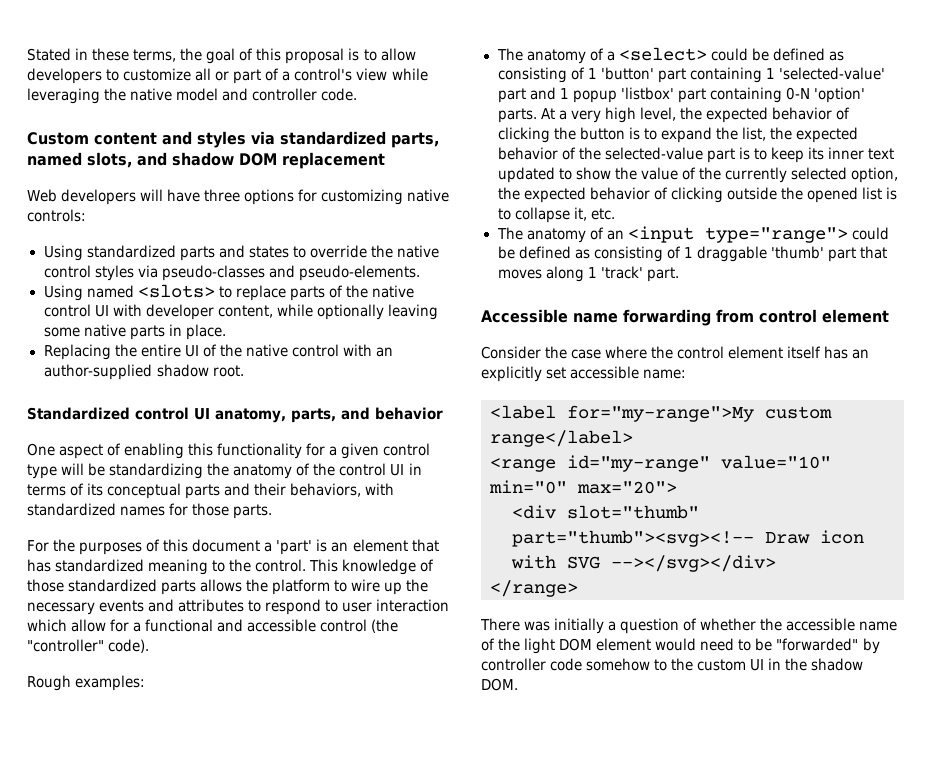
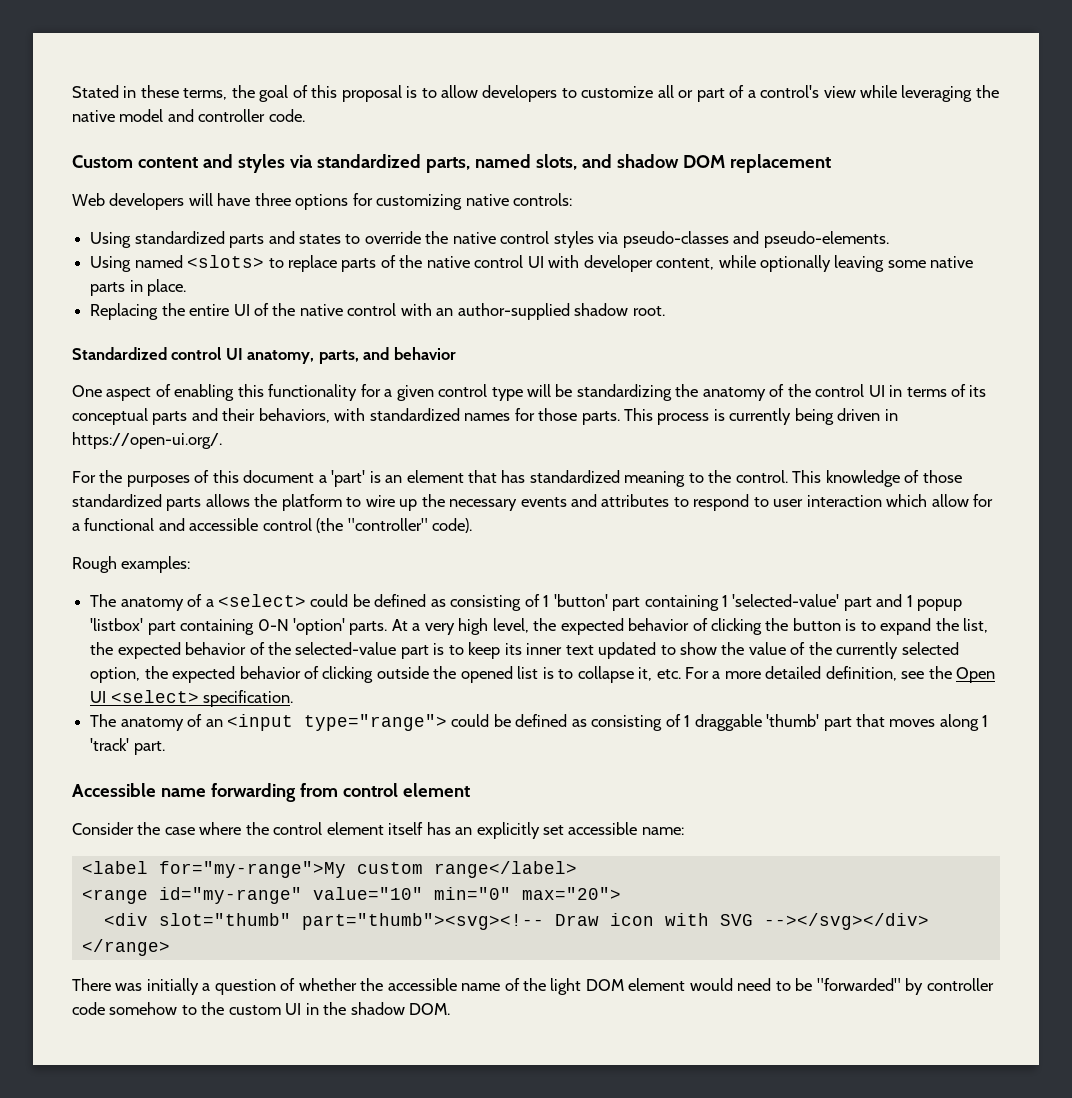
+ This process is currently being driven in https://open-ui.org/.
- At a very high level, the expected behavior of clicking the button is to expand the list, the expected behavior of the selected-value part is to keep its inner text updated to show the value of the currently selected option, the expected behavior of clicking outside the opened list is to collapse it, etc.
+ At a very high level, the expected behavior of clicking the button is to expand the list, the expected behavior of the selected-value part is to keep its inner text updated to show the value of the currently selected option, the expected behavior of clicking outside the opened list is to collapse it, etc. For a more detailed definition, see the Open UI <select> specification.

